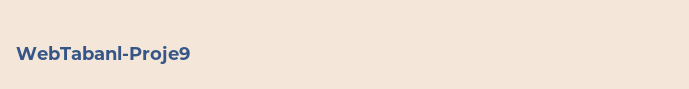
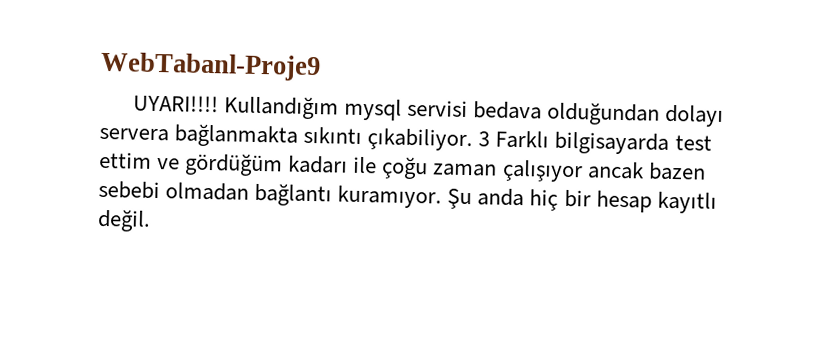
+ UYARI!!!! Kullandığım mysql servisi bedava olduğundan dolayı servera bağlanmakta sıkıntı çıkabiliyor. 3 Farklı bilgisayarda test ettim ve gördüğüm kadarı ile çoğu zaman çalışıyor ancak bazen sebebi olmadan bağlantı kuramıyor. Şu anda hiç bir hesap kayıtlı değil.

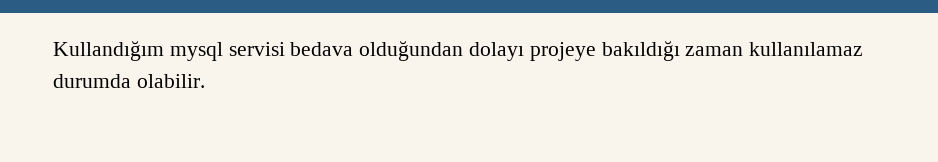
- WebTabanl-Proje9
- UYARI!!!! Kullandığım mysql servisi bedava olduğundan dolayı servera bağlanmakta sıkıntı çıkabiliyor. 3 Farklı bilgisayarda test ettim ve gördüğüm kadarı ile çoğu zaman çalışıyor ancak bazen sebebi olmadan bağlantı kuramıyor. Şu anda hiç bir hesap kayıtlı değil.
+ Kullandığım mysql servisi bedava olduğundan dolayı projeye bakıldığı zaman kullanılamaz durumda olabilir.

